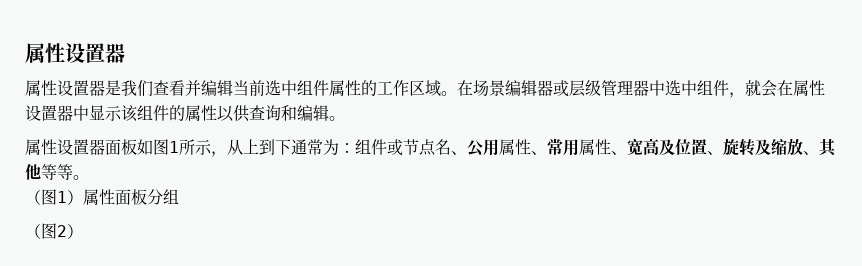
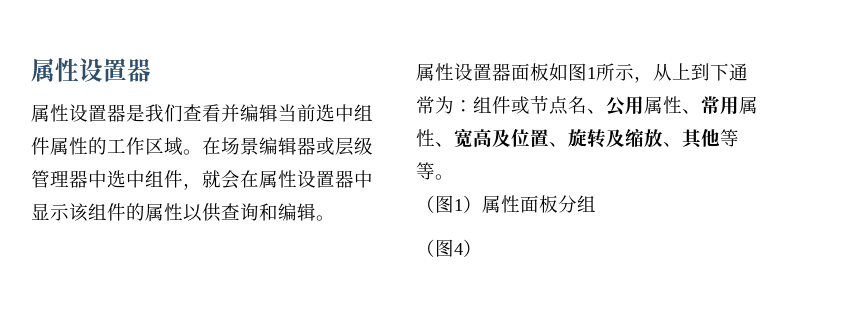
- （图2）
+ （图4）

